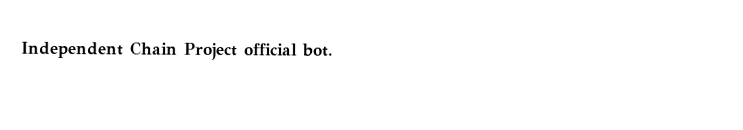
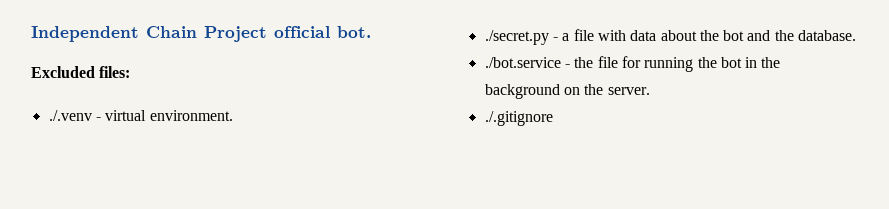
+ Excluded files:
+ ./.venv - virtual environment.
+ ./secret.py - a file with data about the bot and the database.
+ ./bot.service - the file for running the bot in the background on the server.
+ ./.gitignore

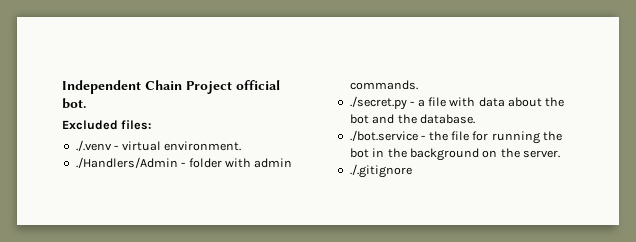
+ ./Handlers/Admin - folder with admin commands.

